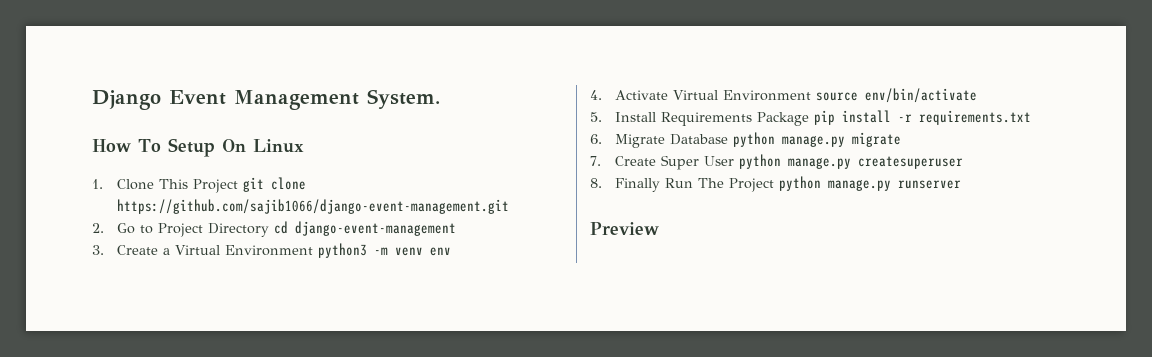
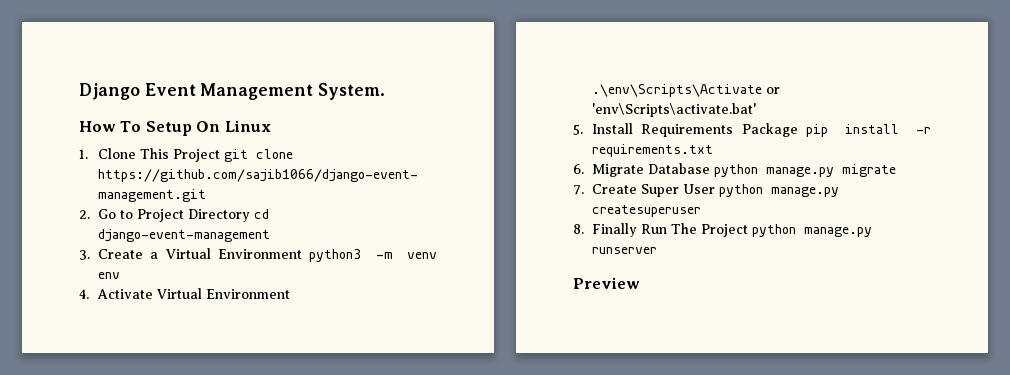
- 4. Activate Virtual Environment source env/bin/activate
+ 4. Activate Virtual Environment .\env\Scripts\Activate or 'env\Scripts\activate.bat'

